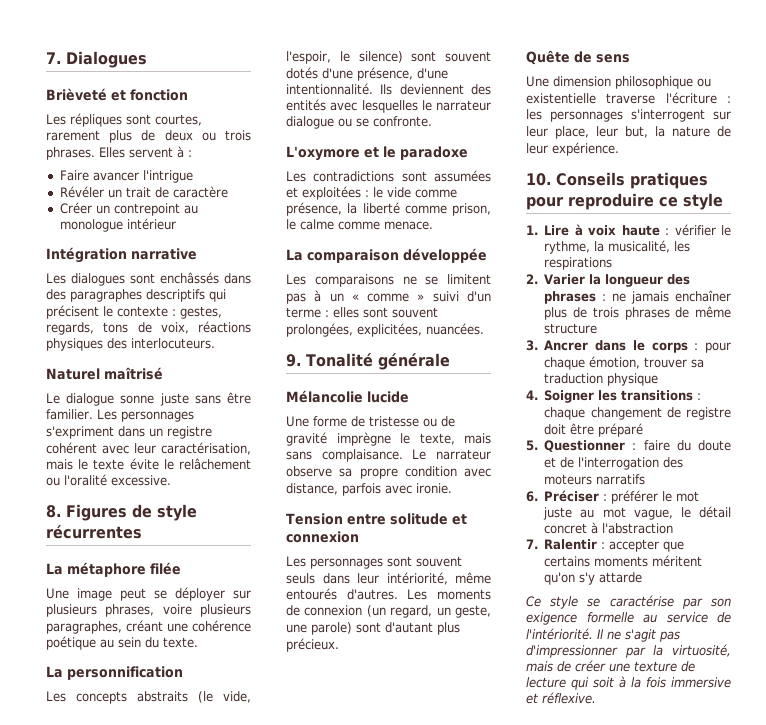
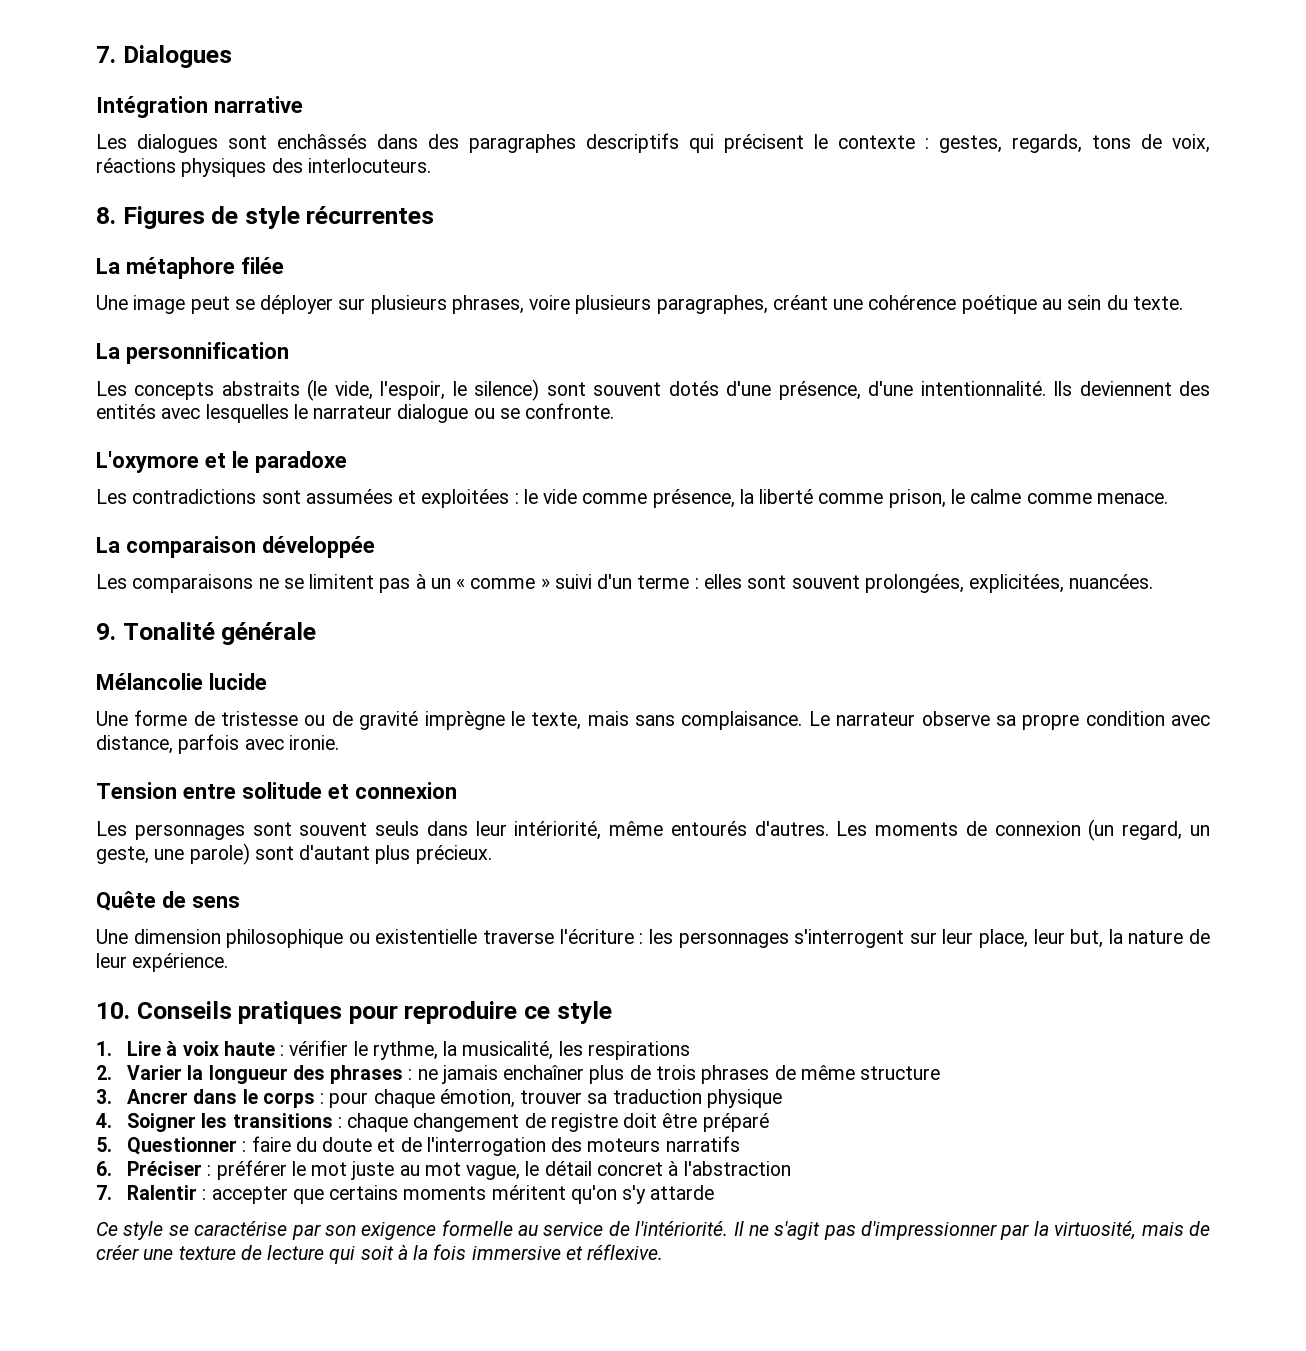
- Brièveté et fonction
- Les répliques sont courtes, rarement plus de deux ou trois phrases. Elles servent à :
- Faire avancer l'intrigue
- Révéler un trait de caractère
- Créer un contrepoint au monologue intérieur
- Naturel maîtrisé
- Le dialogue sonne juste sans être familier. Les personnages s'expriment dans un registre cohérent avec leur caractérisation, mais le texte évite le relâchement ou l'oralité excessive.

